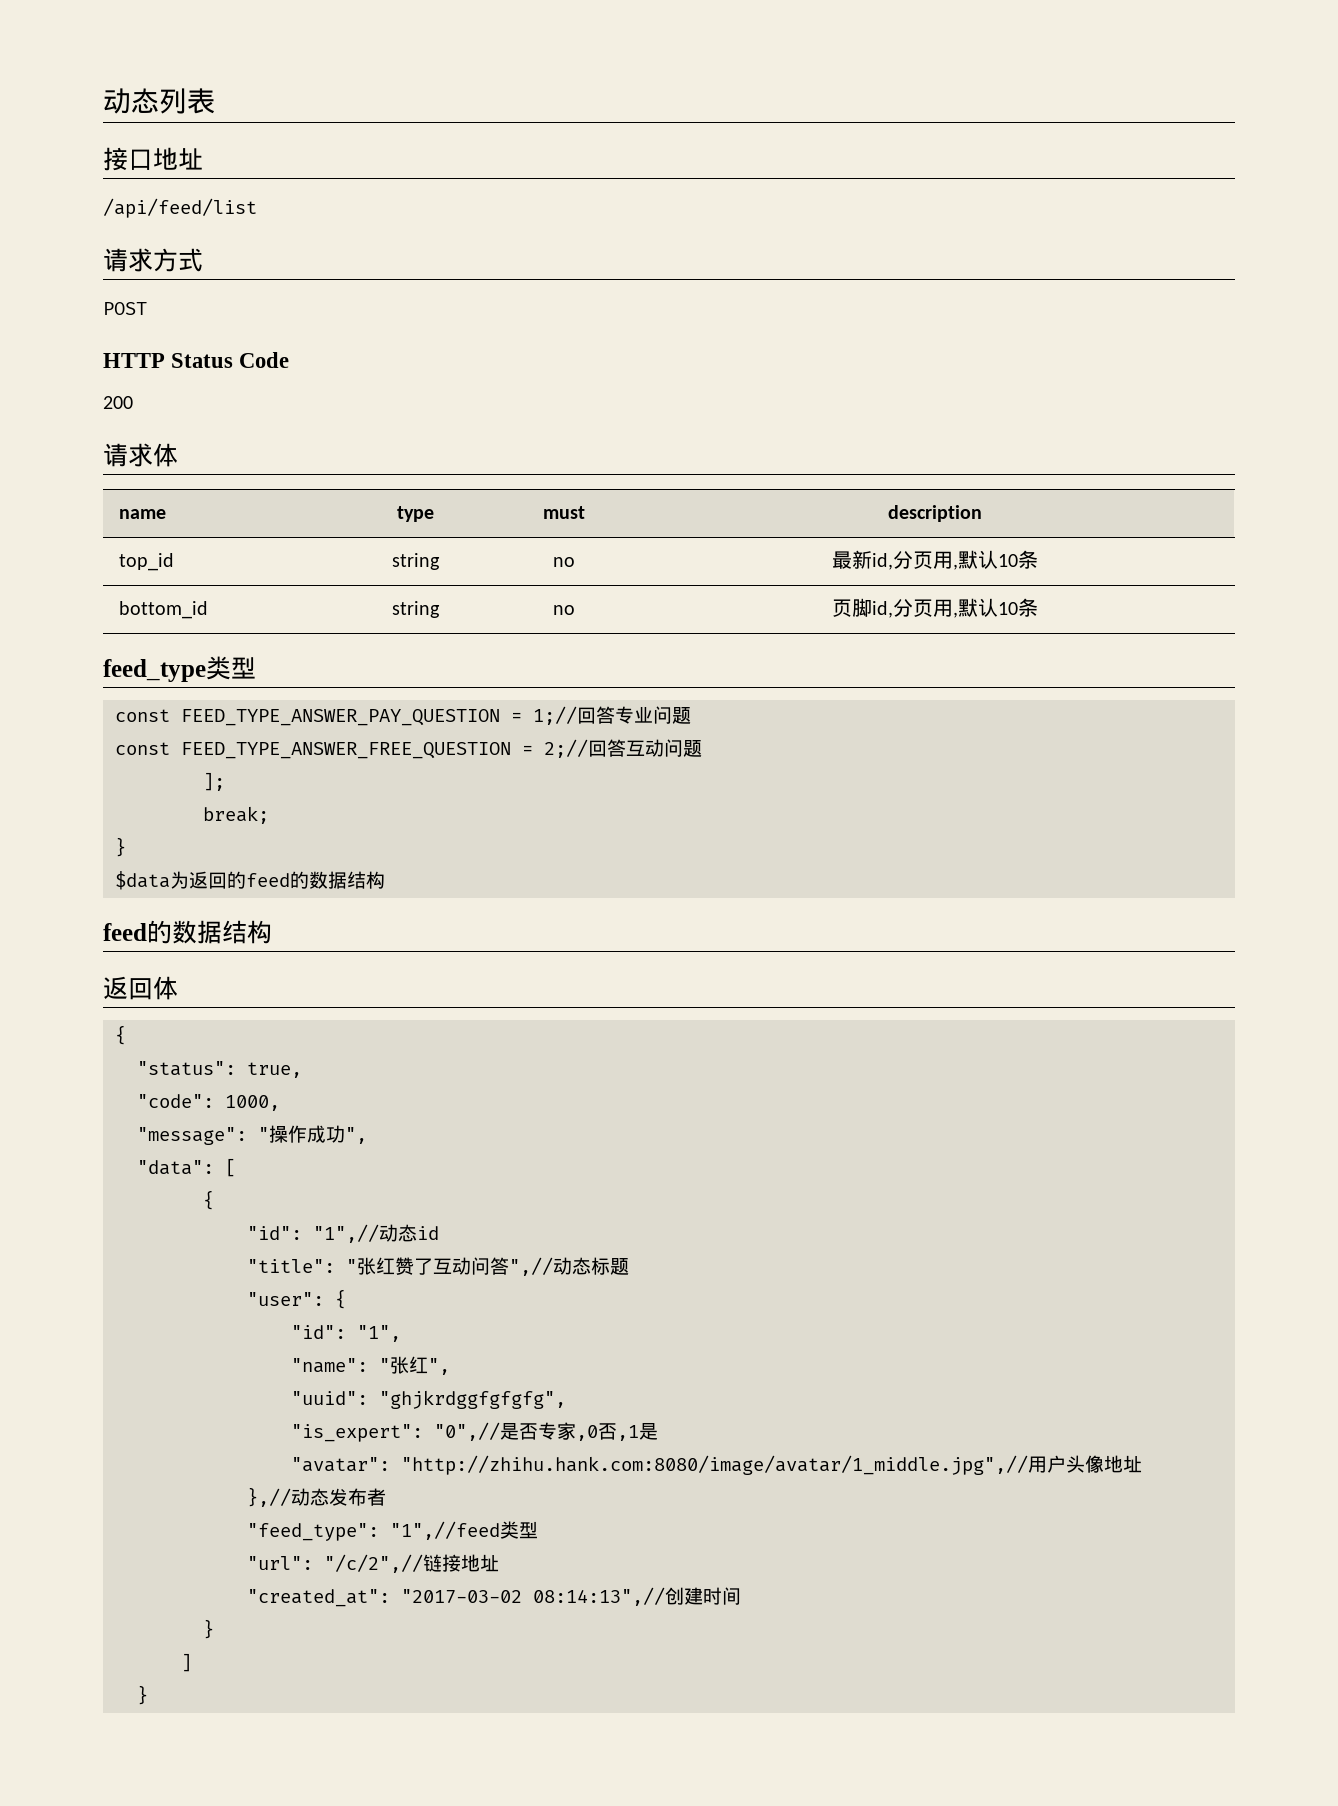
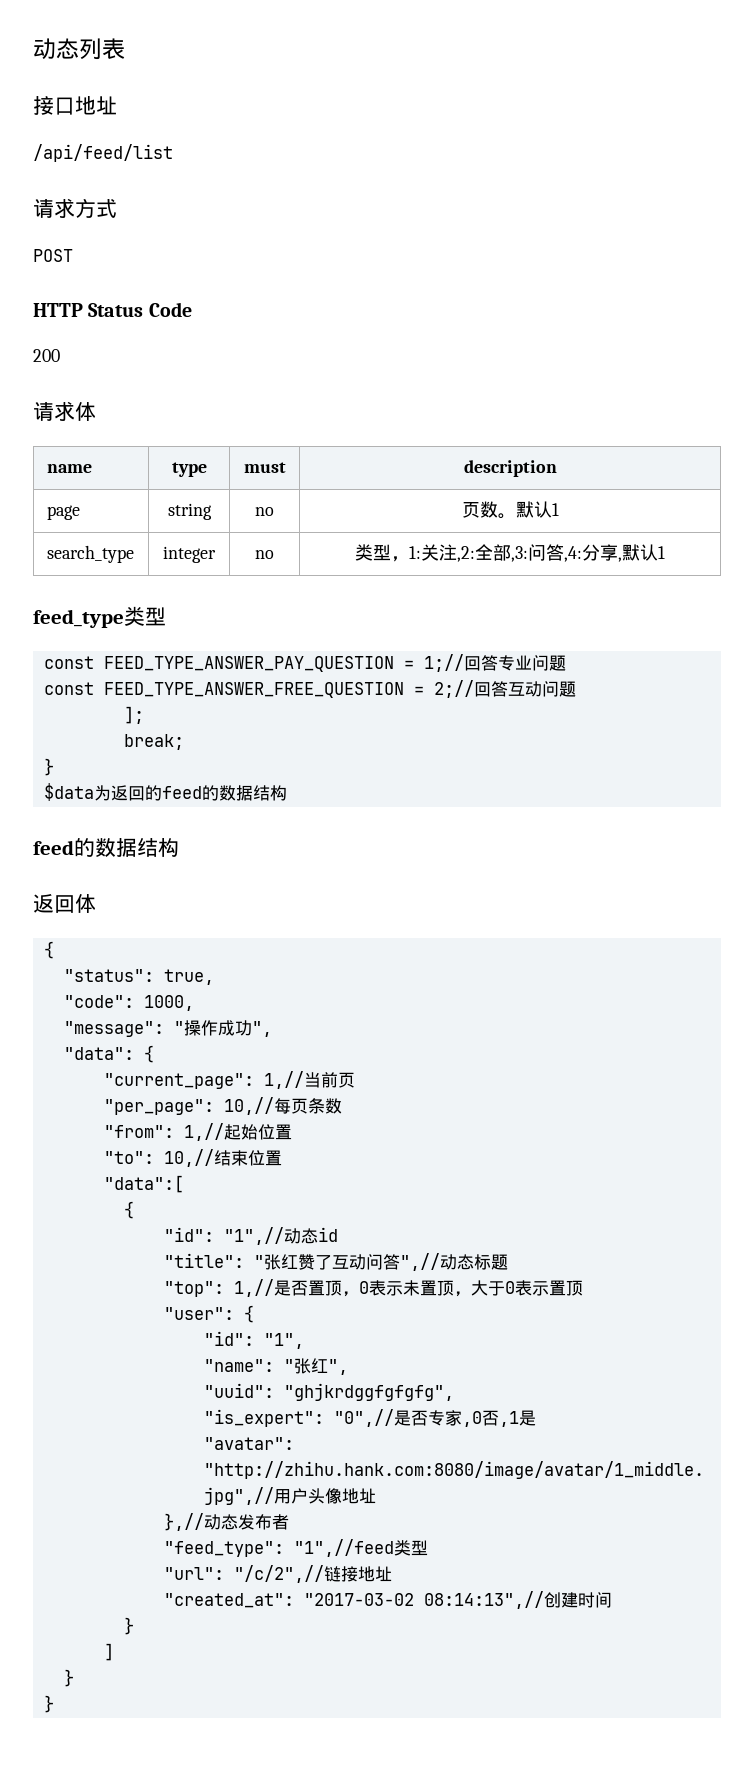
- top_id | string | no | 最新id,分页用,默认10条
- bottom_id | string | no | 页脚id,分页用,默认10条
+ page | string | no | 页数。默认1
+ search_type | integer | no | 类型，1:关注,2:全部,3:问答,4:分享,默认1
- "data": [
+ "data": {
+ "current_page": 1,//当前页
+ "per_page": 10,//每页条数
+ "from": 1,//起始位置
+ "to": 10,//结束位置
+ "data":[
+ "top": 1,//是否置顶，0表示未置顶，大于0表示置顶
  ]
+ }

